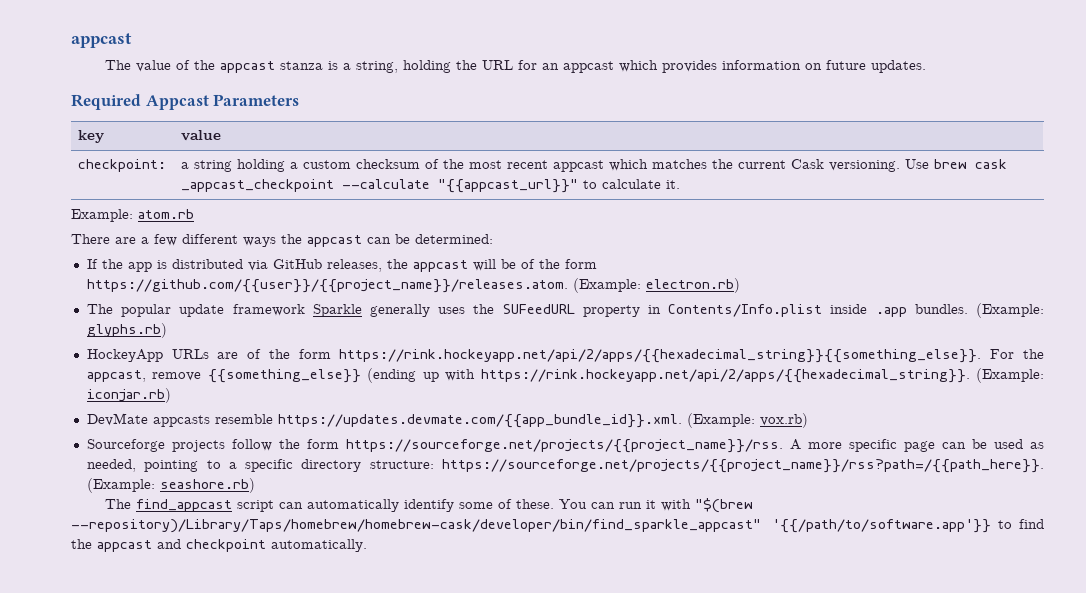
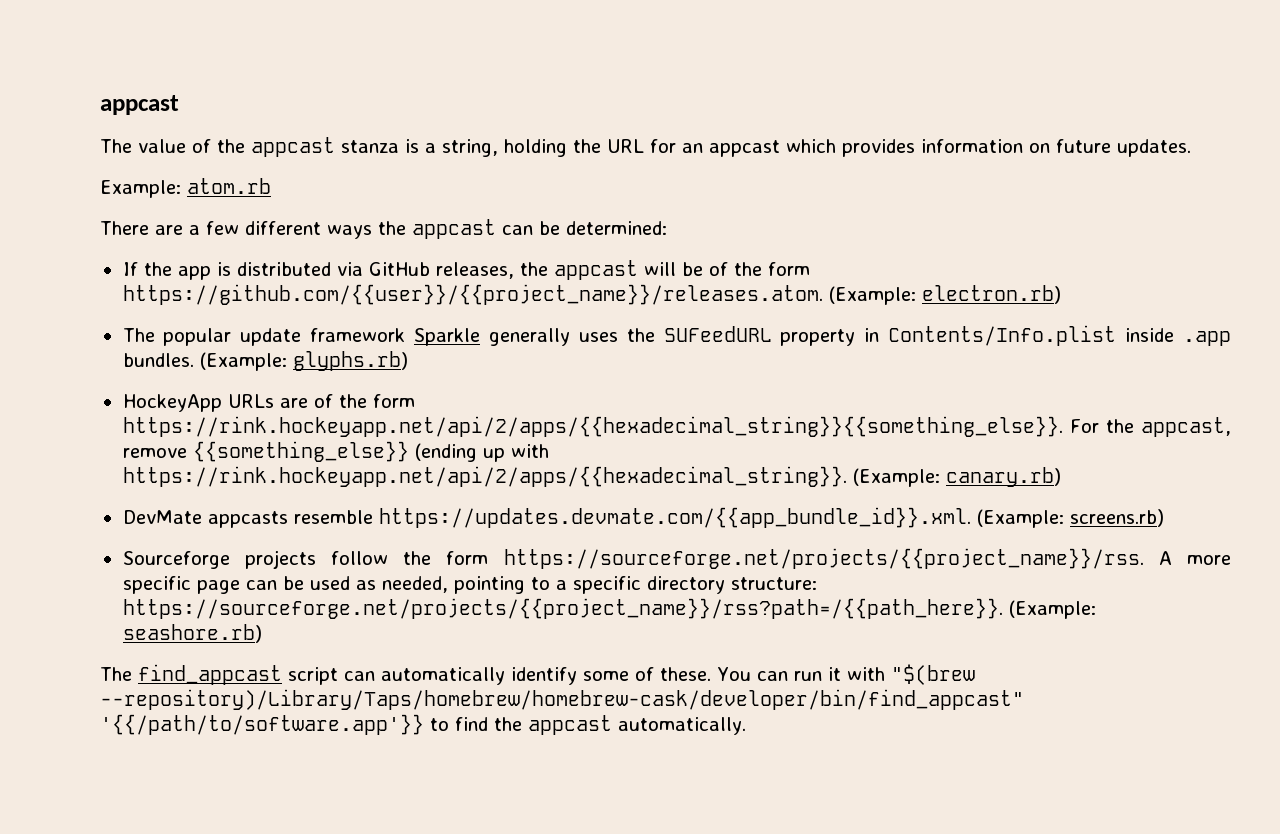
- Required Appcast Parameters
- key | value
- checkpoint: | a string holding a custom checksum of the most recent appcast which matches the current Cask versioning. Use brew cask _appcast_checkpoint --calculate "{{appcast_url}}" to calculate it.
- HockeyApp URLs are of the form https://rink.hockeyapp.net/api/2/apps/{{hexadecimal_string}}{{something_else}}. For the appcast, remove {{something_else}} (ending up with https://rink.hockeyapp.net/api/2/apps/{{hexadecimal_string}}. (Example: iconjar.rb)
+ HockeyApp URLs are of the form https://rink.hockeyapp.net/api/2/apps/{{hexadecimal_string}}{{something_else}}. For the appcast, remove {{something_else}} (ending up with https://rink.hockeyapp.net/api/2/apps/{{hexadecimal_string}}. (Example: canary.rb)
- DevMate appcasts resemble https://updates.devmate.com/{{app_bundle_id}}.xml. (Example: vox.rb)
+ DevMate appcasts resemble https://updates.devmate.com/{{app_bundle_id}}.xml. (Example: screens.rb)
- You can run it with "$(brew --repository)/Library/Taps/homebrew/homebrew-cask/developer/bin/find_sparkle_appcast" '{{/path/to/software.app'}} to find the appcast and checkpoint automatically.
+ You can run it with "$(brew --repository)/Library/Taps/homebrew/homebrew-cask/developer/bin/find_appcast" '{{/path/to/software.app'}} to find the appcast automatically.

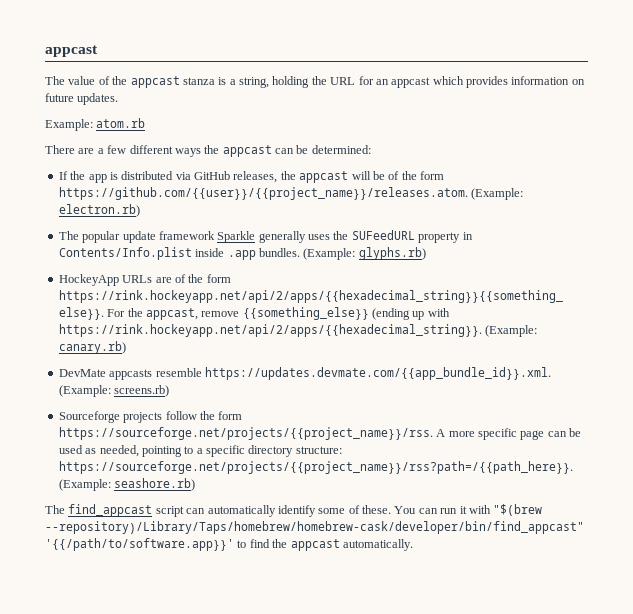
- You can run it with "$(brew --repository)/Library/Taps/homebrew/homebrew-cask/developer/bin/find_appcast" '{{/path/to/software.app'}} to find the appcast automatically.
+ You can run it with "$(brew --repository)/Library/Taps/homebrew/homebrew-cask/developer/bin/find_appcast" '{{/path/to/software.app}}' to find the appcast automatically.

